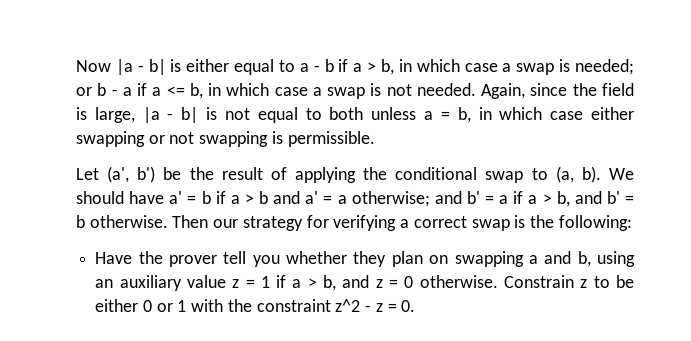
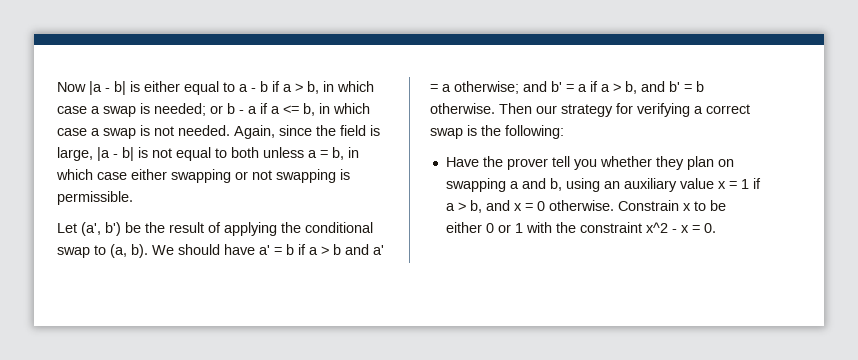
- Have the prover tell you whether they plan on swapping a and b, using an auxiliary value z = 1 if a > b, and z = 0 otherwise.
+ Have the prover tell you whether they plan on swapping a and b, using an auxiliary value x = 1 if a > b, and x = 0 otherwise.
- Constrain z to be either 0 or 1 with the constraint z^2 - z = 0.
+ Constrain x to be either 0 or 1 with the constraint x^2 - x = 0.

